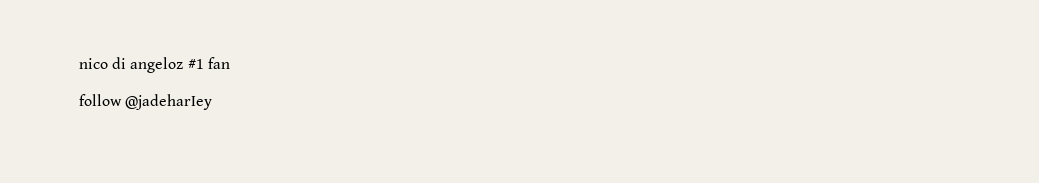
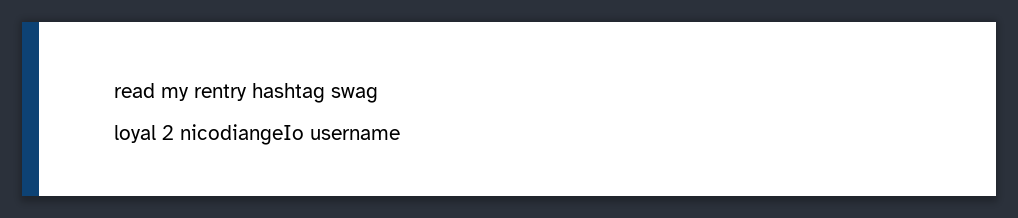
- nico di angeloz #1 fan
- follow @jadeharIey
+ read my rentry hashtag swag
+ loyal 2 nicodiangeIo username

